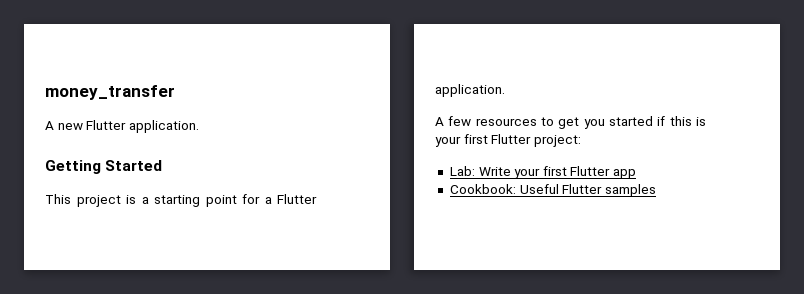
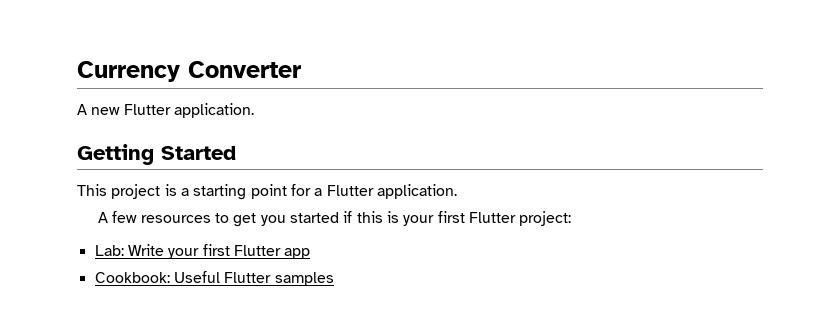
- money_transfer
+ Currency Converter

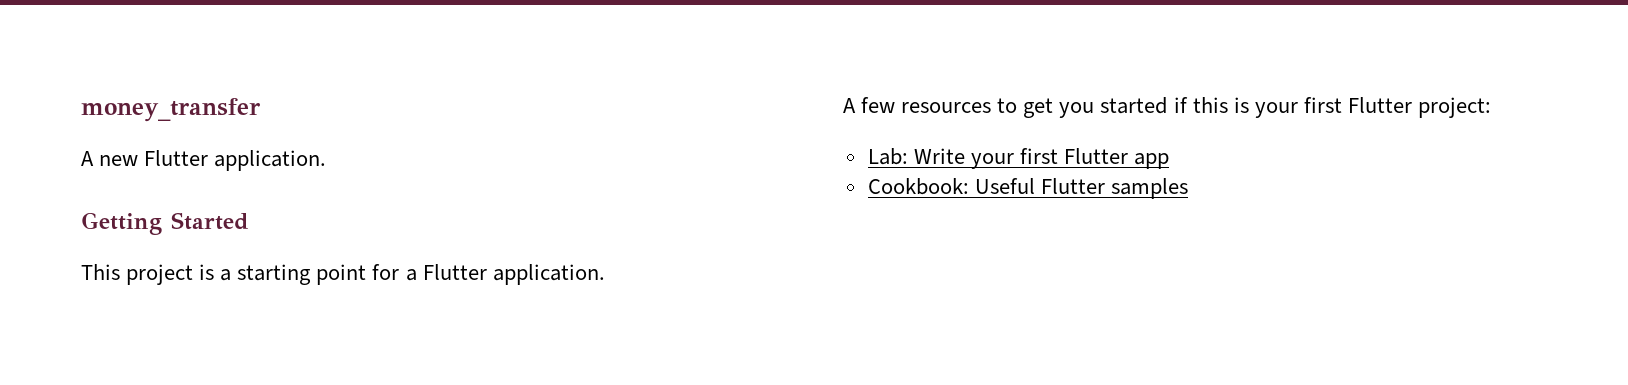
- Currency Converter
+ money_transfer

